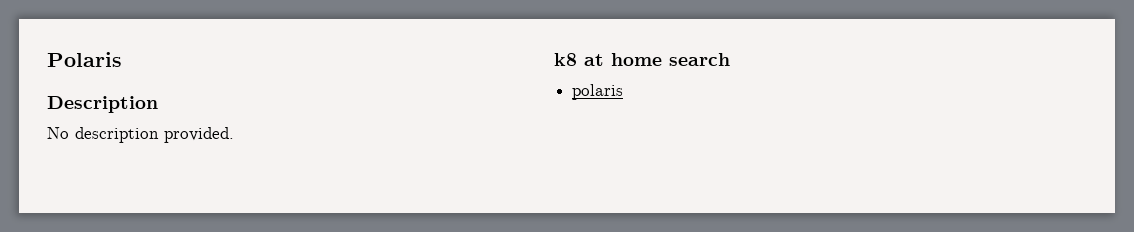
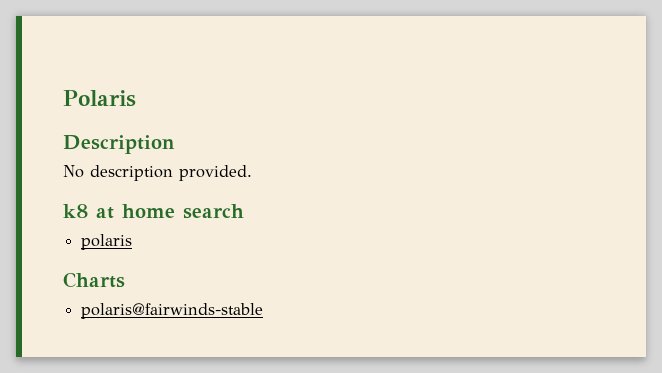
+ Charts
+ polaris@fairwinds-stable

